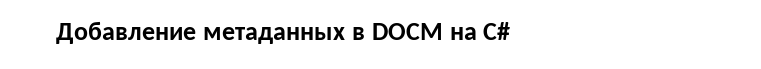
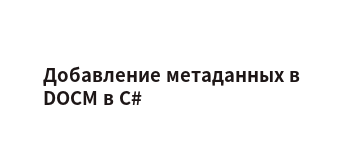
- Добавление метаданных в DOCM на C#
+ Добавление метаданных в DOCM в C#

